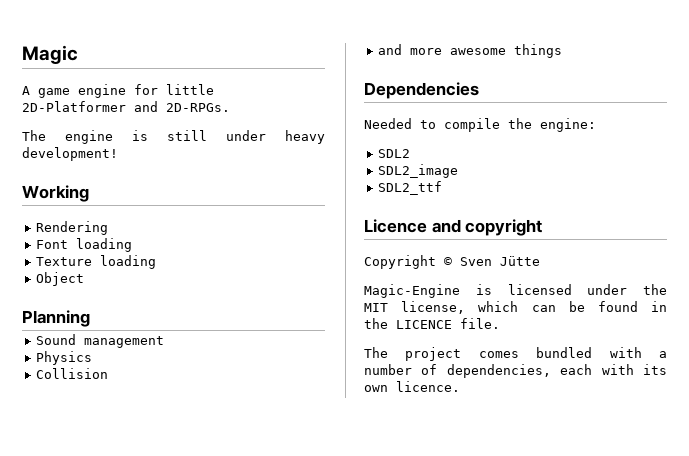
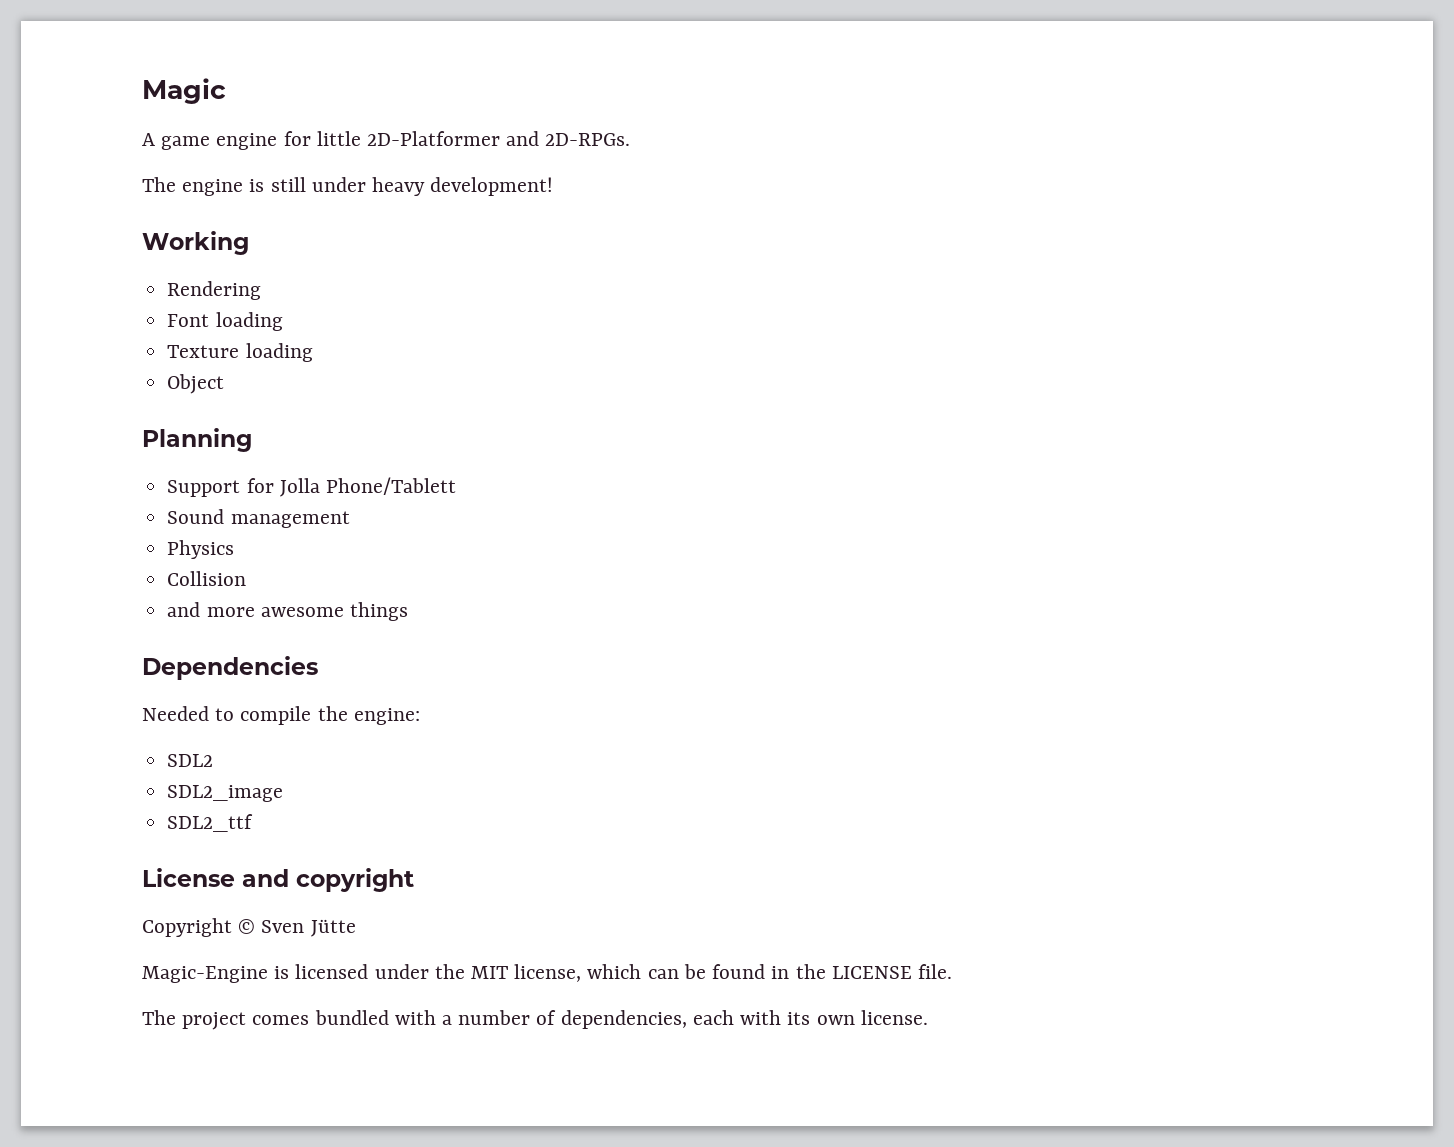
+ Support for Jolla Phone/Tablett
- Licence and copyright
+ License and copyright
- Magic-Engine is licensed under the MIT license, which can be found in the LICENCE file.
+ Magic-Engine is licensed under the MIT license, which can be found in the LICENSE file.
- The project comes bundled with a number of dependencies, each with its own licence.
+ The project comes bundled with a number of dependencies, each with its own license.

